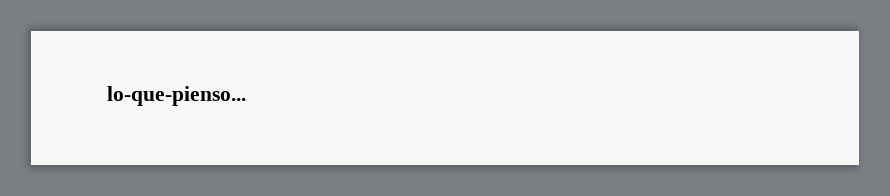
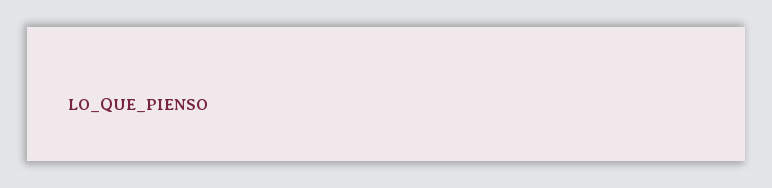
- lo-que-pienso...
+ LO_QUE_PIENSO

